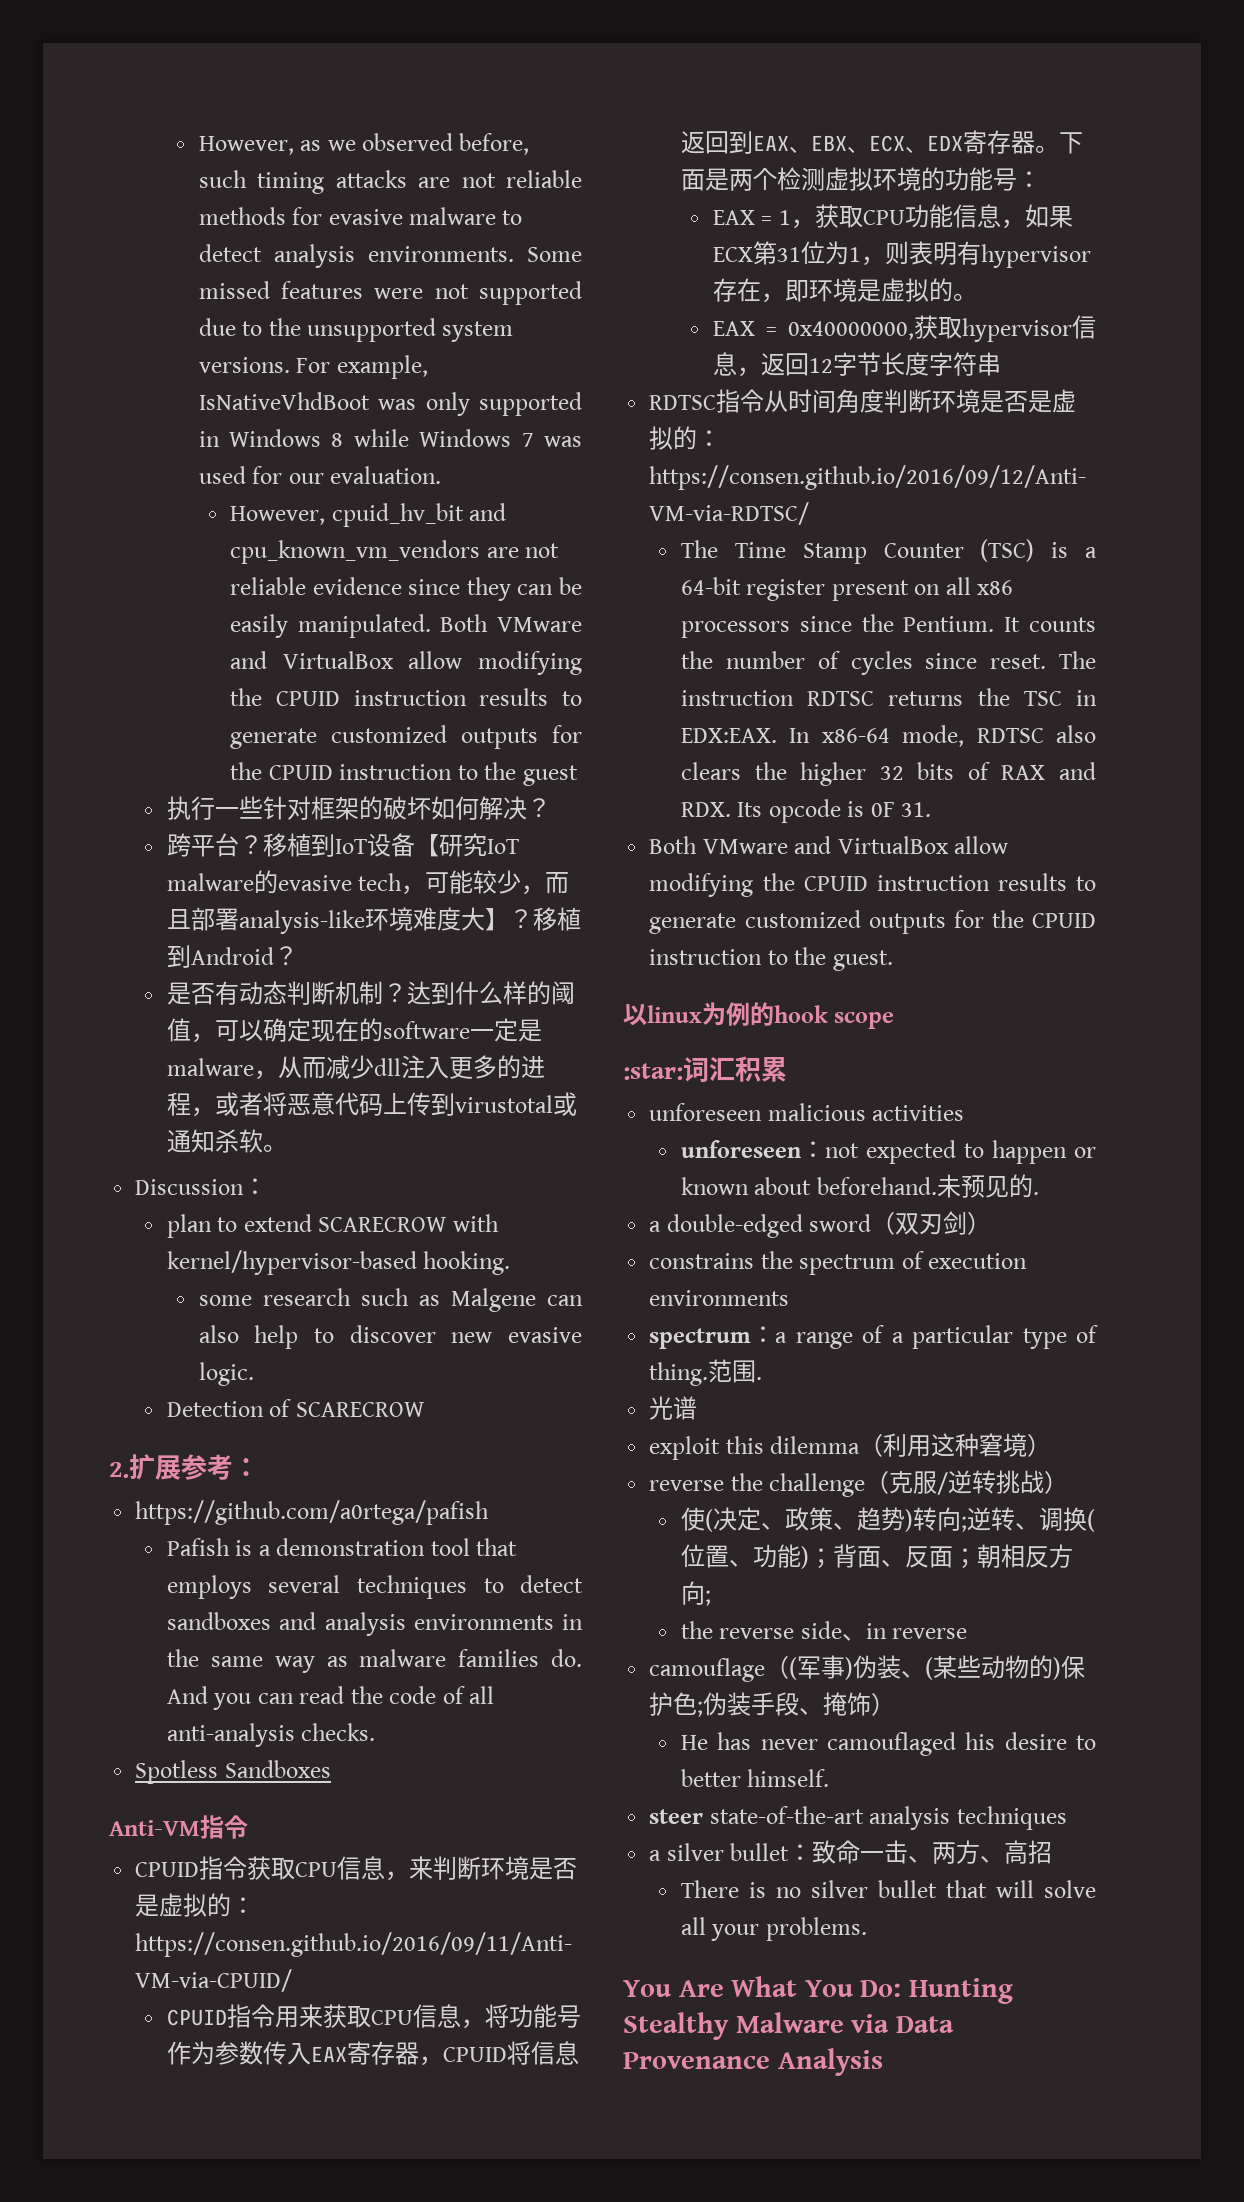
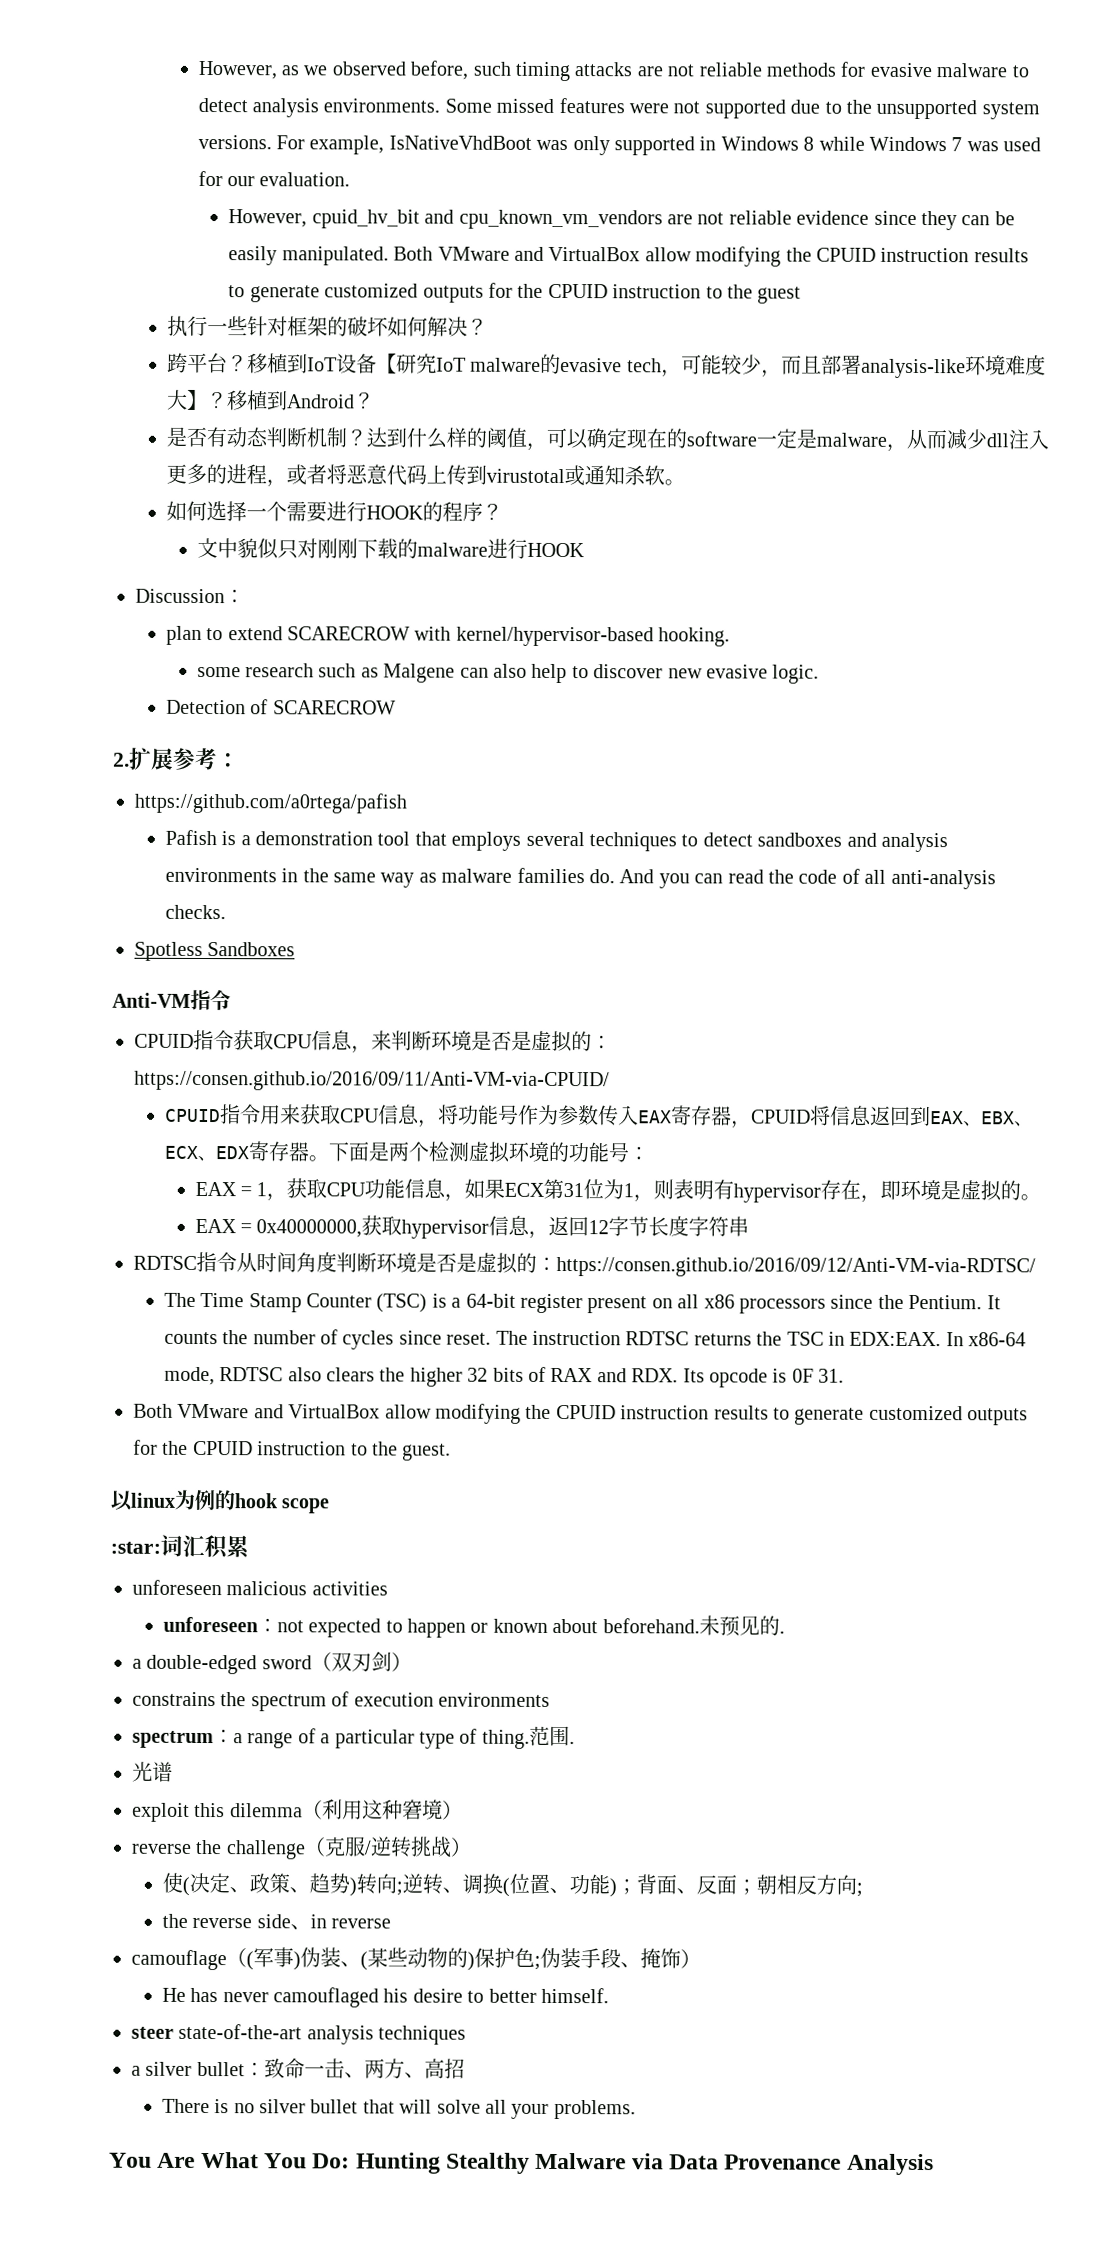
+ 如何选择一个需要进行HOOK的程序？
+ 文中貌似只对刚刚下载的malware进行HOOK

